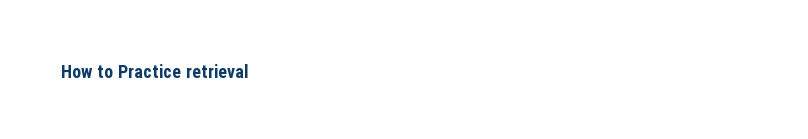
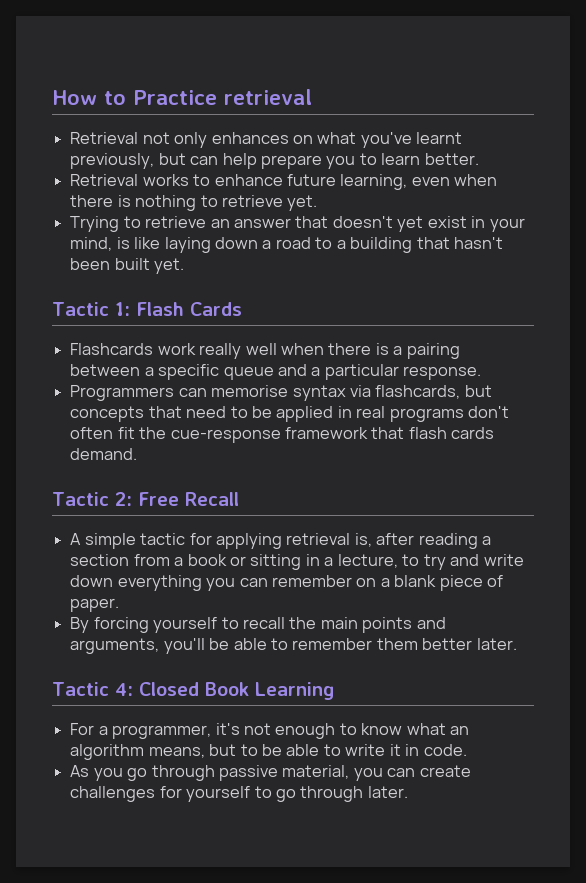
+ Retrieval not only enhances on what you've learnt previously, but can help prepare you to learn better.
+ Retrieval works to enhance future learning, even when there is nothing to retrieve yet.
+ Trying to retrieve an answer that doesn't yet exist in your mind, is like laying down a road to a building that hasn't been built yet.
+ Tactic 1: Flash Cards
+ Flashcards work really well when there is a pairing between a specific queue and a particular response.
+ Programmers can memorise syntax via flashcards, but concepts that need to be applied in real programs don't often fit the cue-response framework that flash cards demand.
+ Tactic 2: Free Recall
+ A simple tactic for applying retrieval is, after reading a section from a book or sitting in a lecture, to try and write down everything you can remember on a blank piece of paper.
+ By forcing yourself to recall the main points and arguments, you'll be able to remember them better later.
+ Tactic 4: Closed Book Learning
+ For a programmer, it's not enough to know what an algorithm means, but to be able to write it in code.
+ As you go through passive material, you can create challenges for yourself to go through later.

